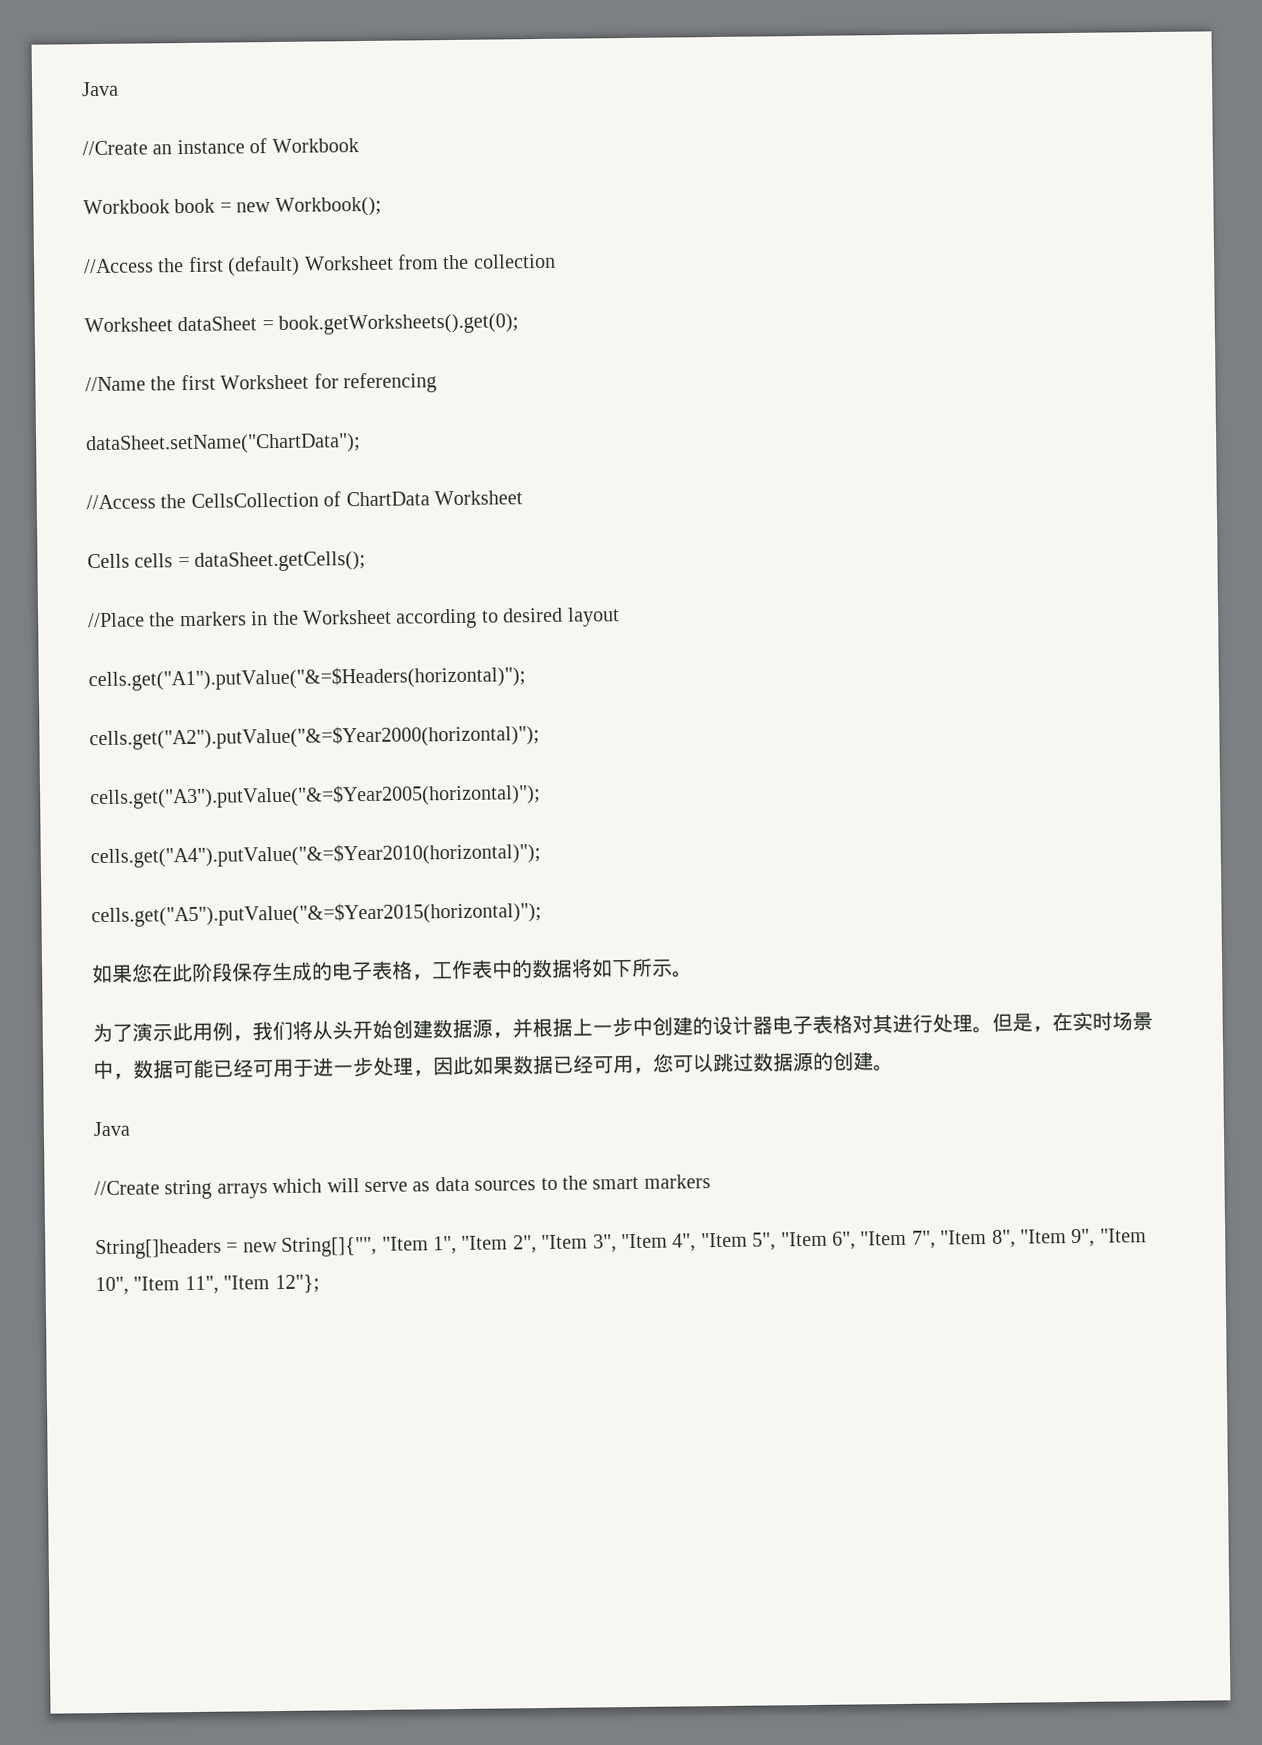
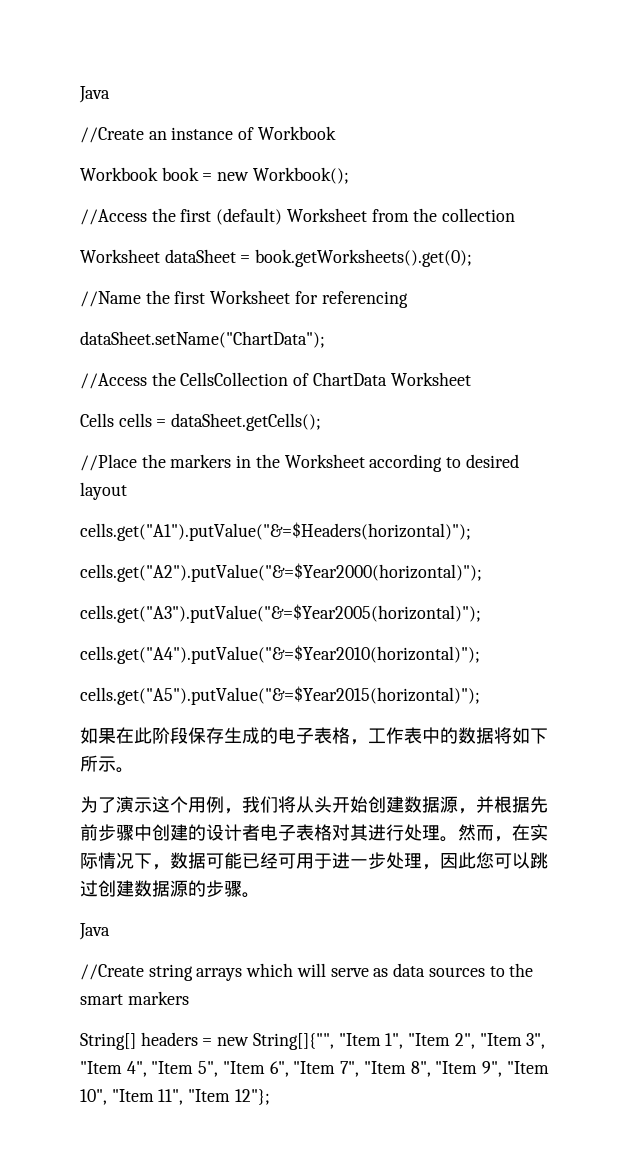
- 如果您在此阶段保存生成的电子表格，工作表中的数据将如下所示。
+ 如果在此阶段保存生成的电子表格，工作表中的数据将如下所示。
- 为了演示此用例，我们将从头开始创建数据源，并根据上一步中创建的设计器电子表格对其进行处理。
+ 为了演示这个用例，我们将从头开始创建数据源，并根据先前步骤中创建的设计者电子表格对其进行处理。
- 但是，在实时场景中，数据可能已经可用于进一步处理，因此如果数据已经可用，您可以跳过数据源的创建。
+ 然而，在实际情况下，数据可能已经可用于进一步处理，因此您可以跳过创建数据源的步骤。
- String[]headers = new String[]{"", "Item 1", "Item 2", "Item 3", "Item 4", "Item 5", "Item 6", "Item 7", "Item 8", "Item 9", "Item 10", "Item 11", "Item 12"};
+ String[] headers = new String[]{"", "Item 1", "Item 2", "Item 3", "Item 4", "Item 5", "Item 6", "Item 7", "Item 8", "Item 9", "Item 10", "Item 11", "Item 12"};

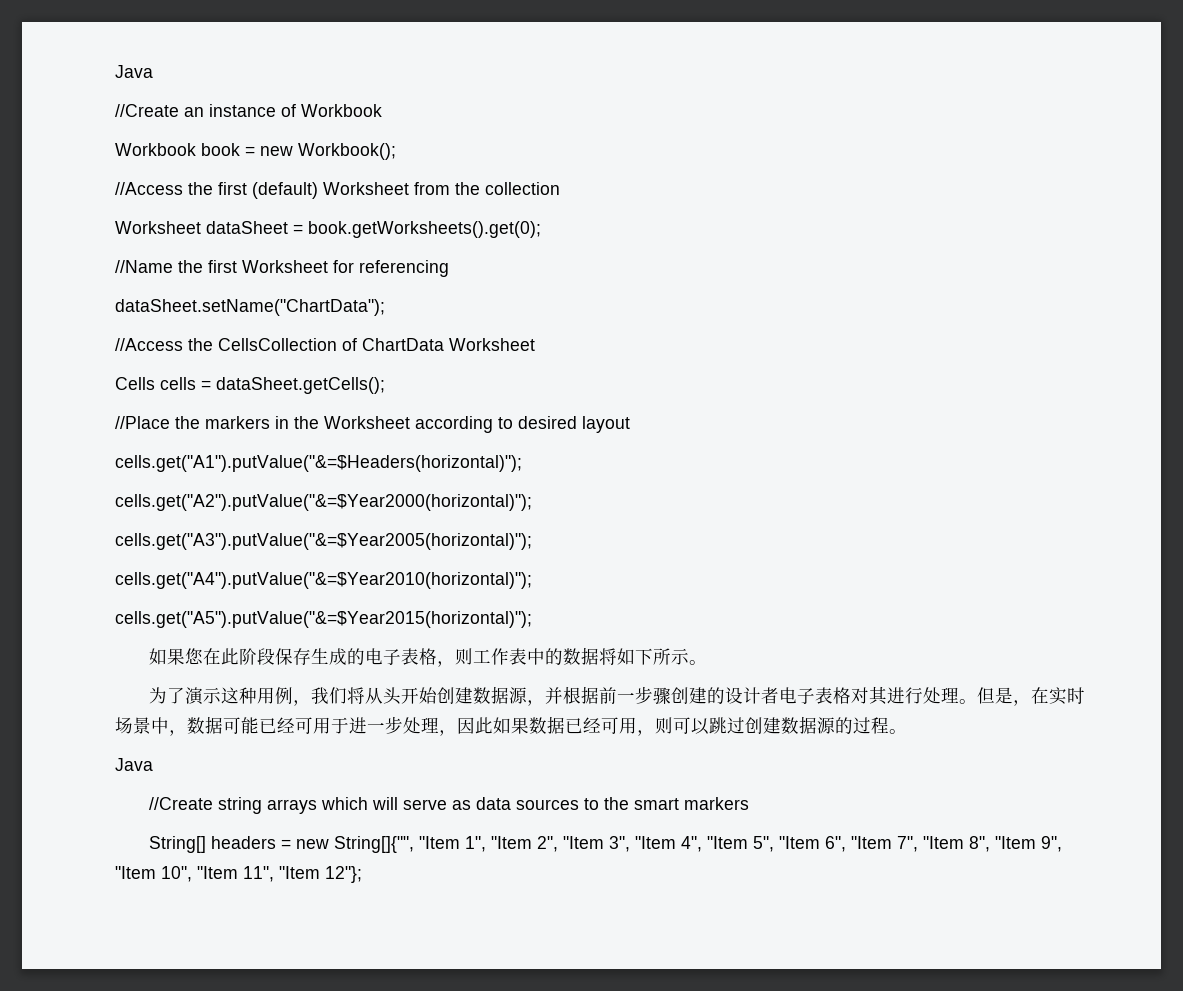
- 如果在此阶段保存生成的电子表格，工作表中的数据将如下所示。
+ 如果您在此阶段保存生成的电子表格，则工作表中的数据将如下所示。
- 为了演示这个用例，我们将从头开始创建数据源，并根据先前步骤中创建的设计者电子表格对其进行处理。
+ 为了演示这种用例，我们将从头开始创建数据源，并根据前一步骤创建的设计者电子表格对其进行处理。
- 然而，在实际情况下，数据可能已经可用于进一步处理，因此您可以跳过创建数据源的步骤。
+ 但是，在实时场景中，数据可能已经可用于进一步处理，因此如果数据已经可用，则可以跳过创建数据源的过程。

